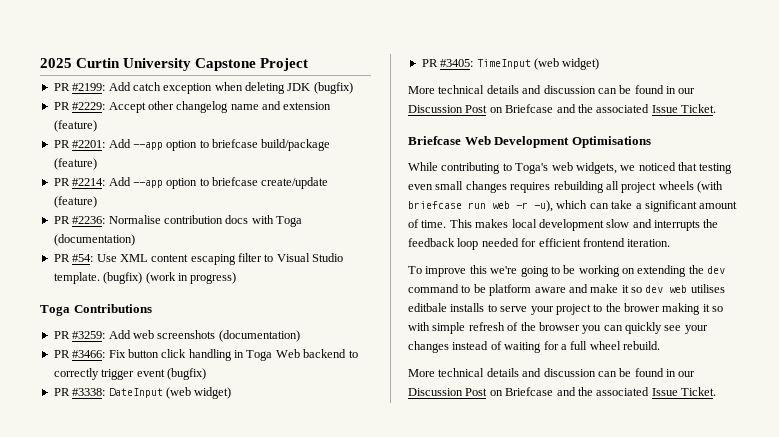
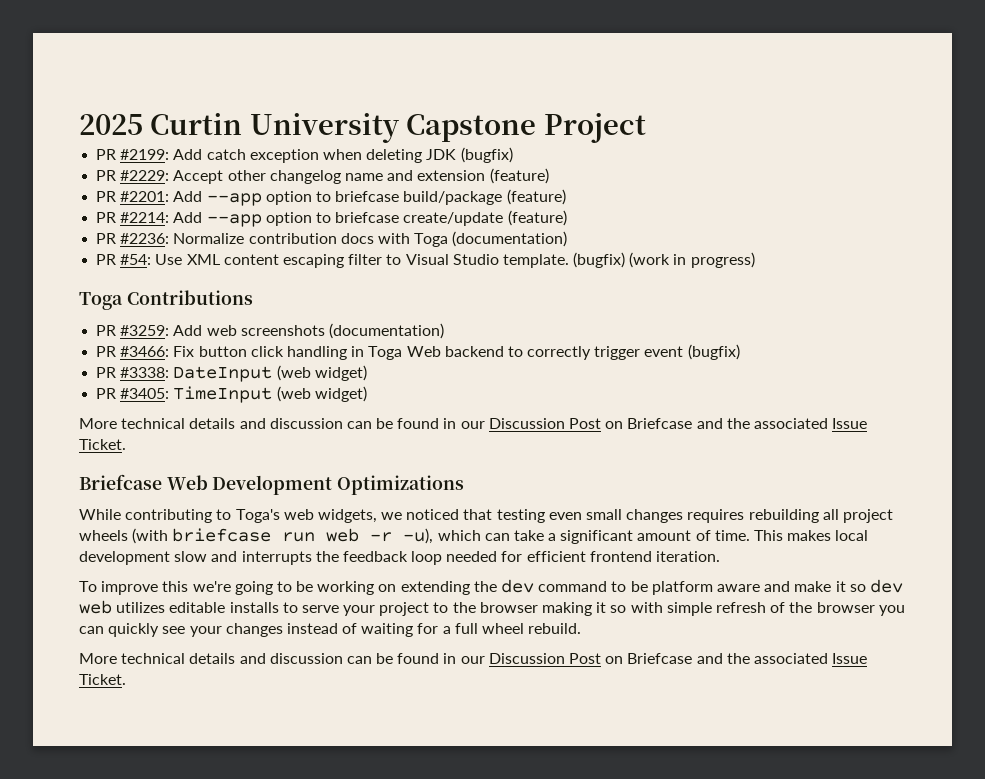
- PR #2236: Normalise contribution docs with Toga (documentation)
+ PR #2236: Normalize contribution docs with Toga (documentation)
- Briefcase Web Development Optimisations
+ Briefcase Web Development Optimizations
- To improve this we're going to be working on extending the dev command to be platform aware and make it so dev web utilises editbale installs to serve your project to the brower making it so with simple refresh of the browser you can quickly see your changes instead of waiting for a full wheel rebuild.
+ To improve this we're going to be working on extending the dev command to be platform aware and make it so dev web utilizes editable installs to serve your project to the browser making it so with simple refresh of the browser you can quickly see your changes instead of waiting for a full wheel rebuild.

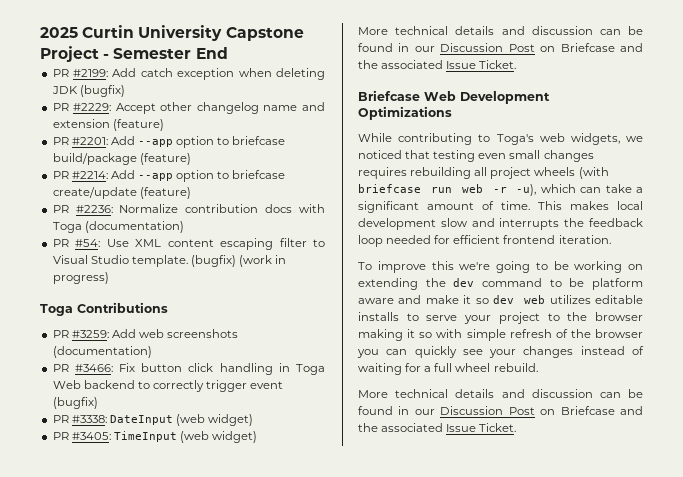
- 2025 Curtin University Capstone Project
+ 2025 Curtin University Capstone Project - Semester End

